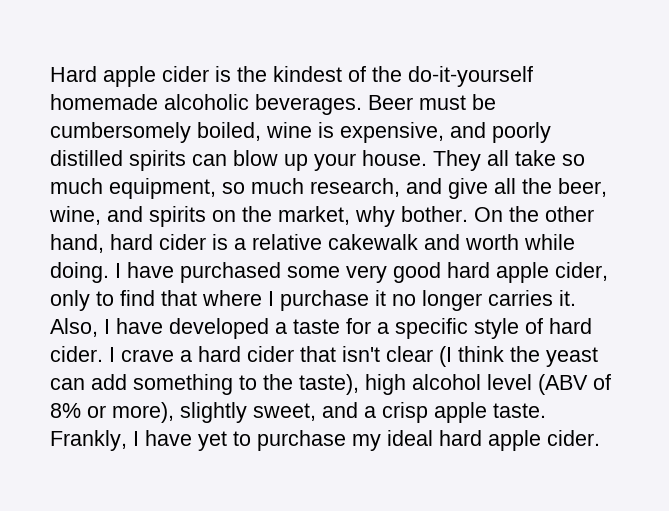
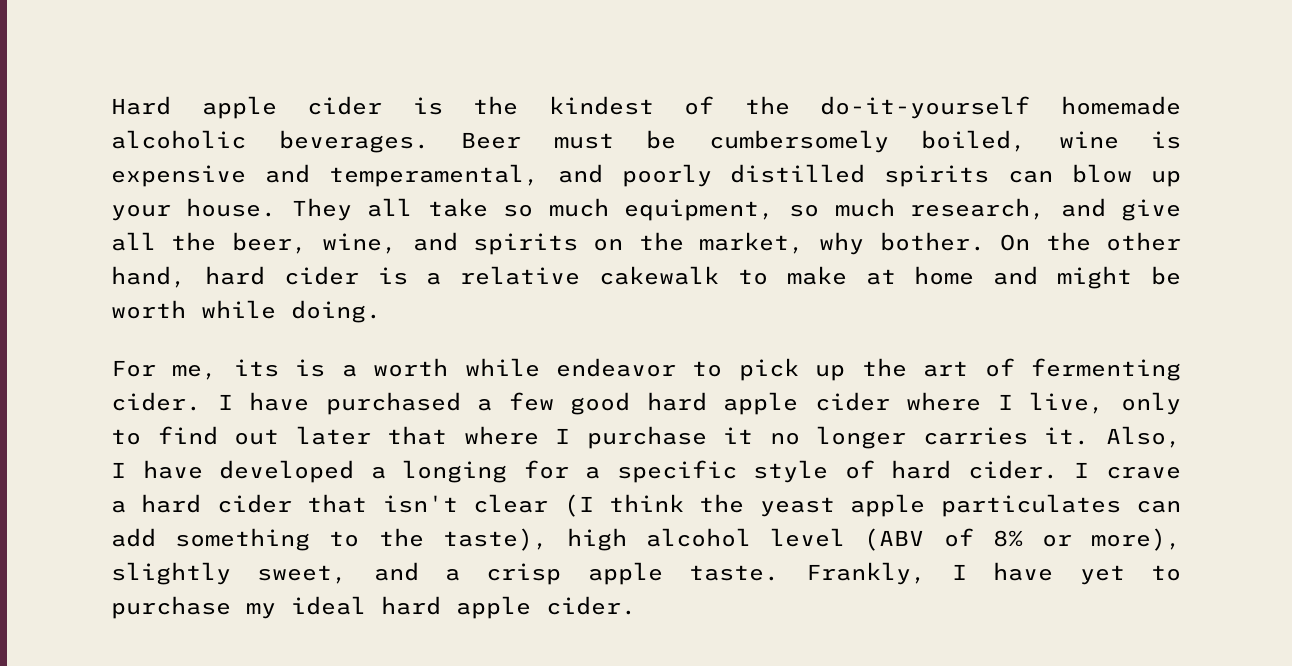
- Beer must be cumbersomely boiled, wine is expensive, and poorly distilled spirits can blow up your house.
+ Beer must be cumbersomely boiled, wine is expensive and temperamental, and poorly distilled spirits can blow up your house.
- On the other hand, hard cider is a relative cakewalk and worth while doing.
+ On the other hand, hard cider is a relative cakewalk to make at home and might be worth while doing.
+ For me, its is a worth while endeavor to pick up the art of fermenting cider.
- I have purchased some very good hard apple cider, only to find that where I purchase it no longer carries it.
+ I have purchased a few good hard apple cider where I live, only to find out later that where I purchase it no longer carries it.
- Also, I have developed a taste for a specific style of hard cider.
+ Also, I have developed a longing for a specific style of hard cider.
- I crave a hard cider that isn't clear (I think the yeast can add something to the taste), high alcohol level (ABV of 8% or more), slightly sweet, and a crisp apple taste.
+ I crave a hard cider that isn't clear (I think the yeast apple particulates can add something to the taste), high alcohol level (ABV of 8% or more), slightly sweet, and a crisp apple taste.

